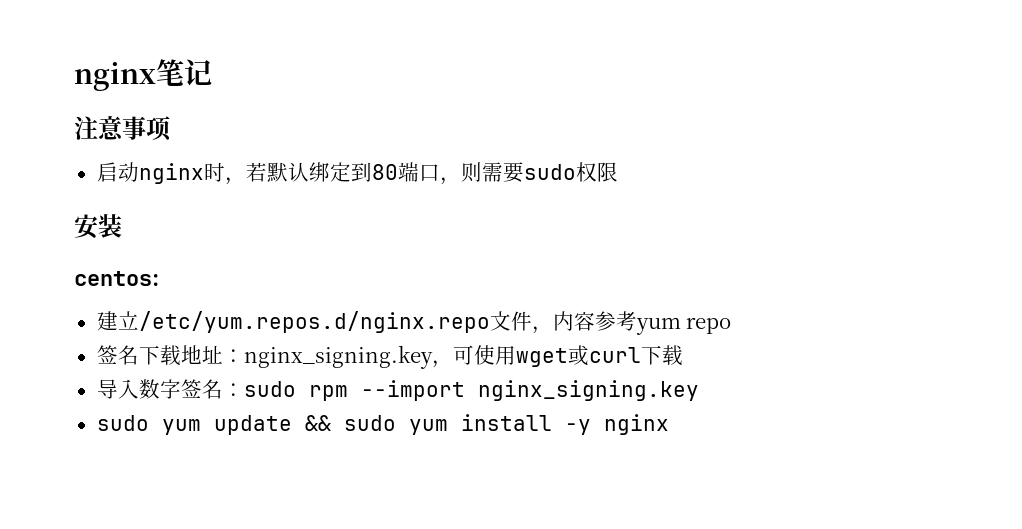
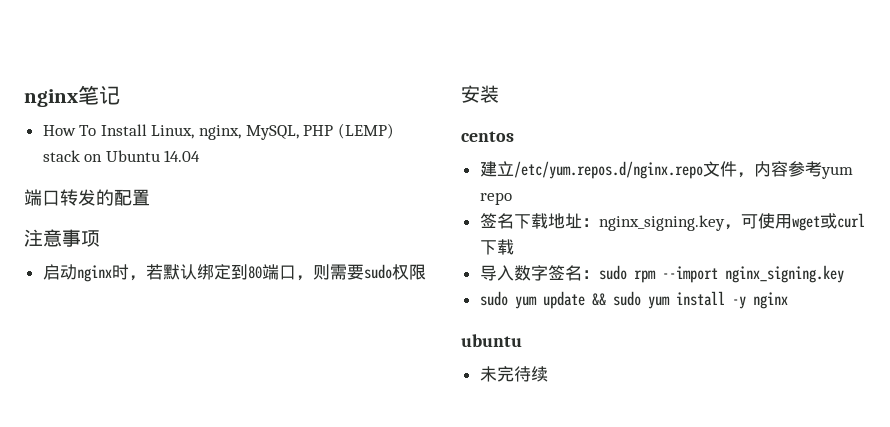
+ How To Install Linux, nginx, MySQL, PHP (LEMP) stack on Ubuntu 14.04
+ 端口转发的配置
- centos:
+ centos
+ ubuntu
+ 未完待续

